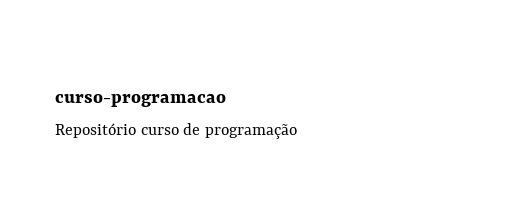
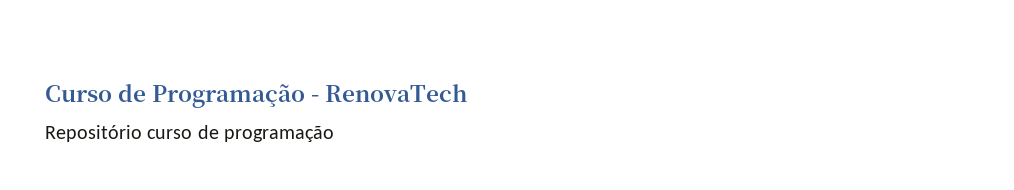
- curso-programacao
+ Curso de Programação - RenovaTech

